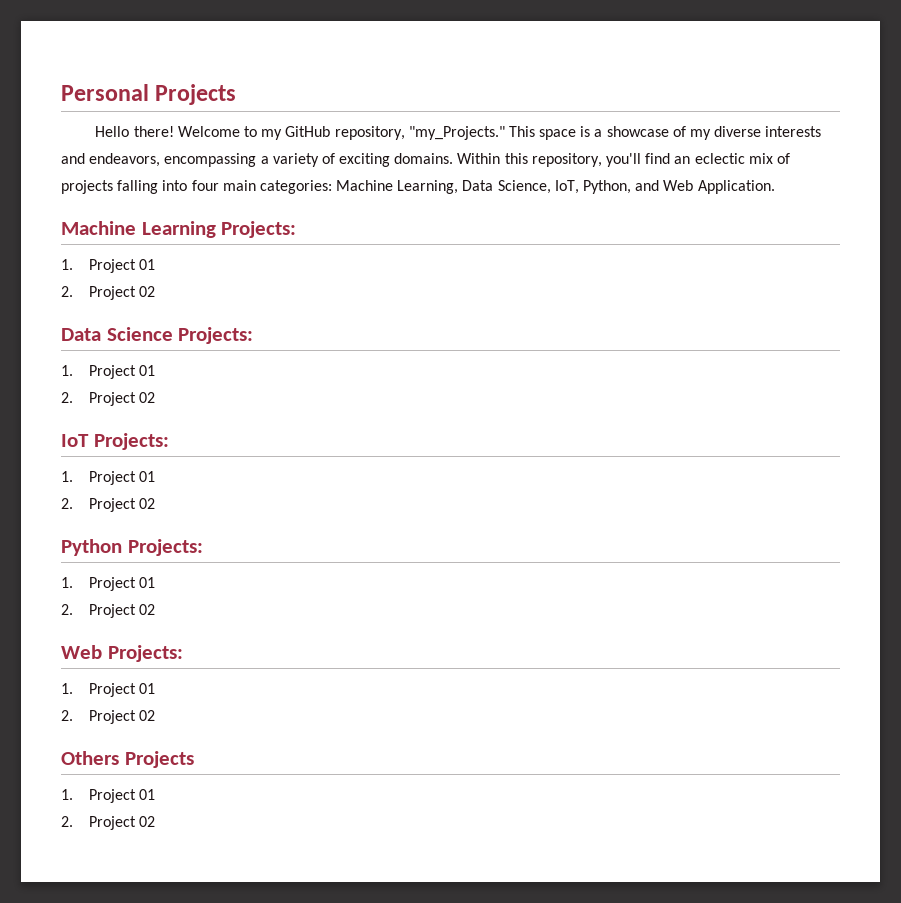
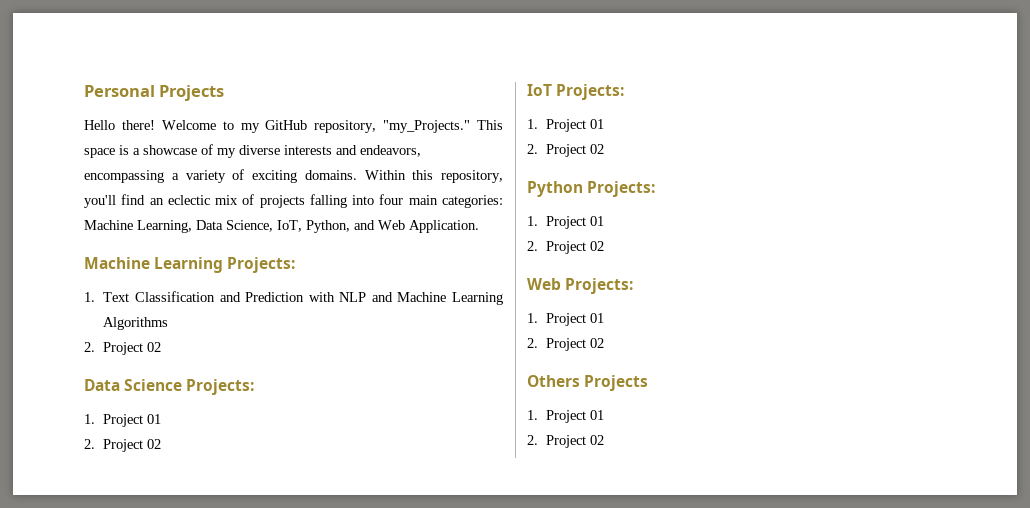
  Machine Learning Projects:
- 1. Project 01
+ 1. Text Classification and Prediction with NLP and Machine Learning Algorithms

